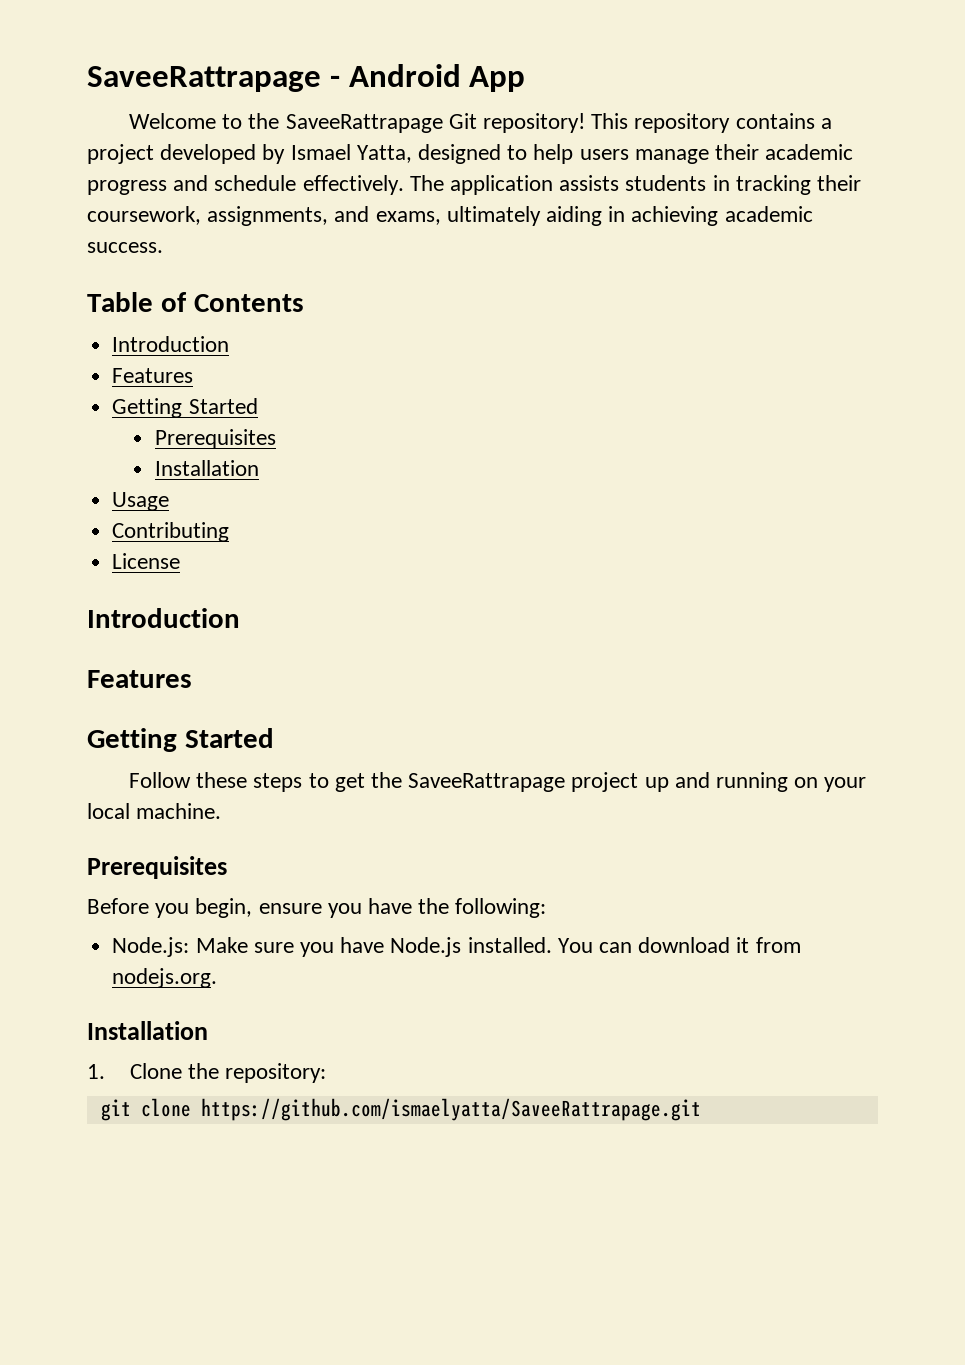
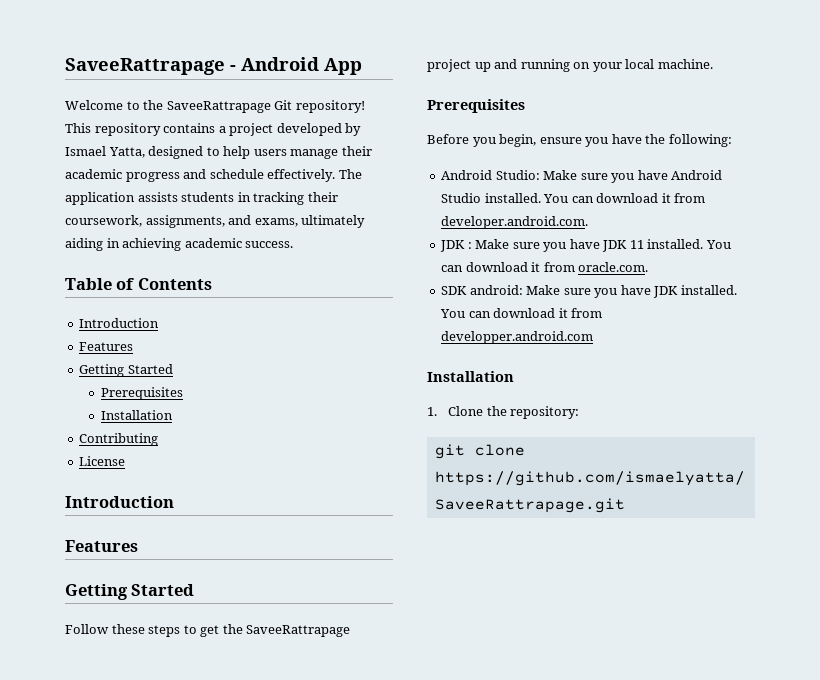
- Usage
- Node.js: Make sure you have Node.js installed. You can download it from nodejs.org.
+ Android Studio: Make sure you have Android Studio installed. You can download it from developer.android.com.
+ JDK : Make sure you have JDK 11 installed. You can download it from oracle.com.
+ SDK android: Make sure you have JDK installed. You can download it from developper.android.com

